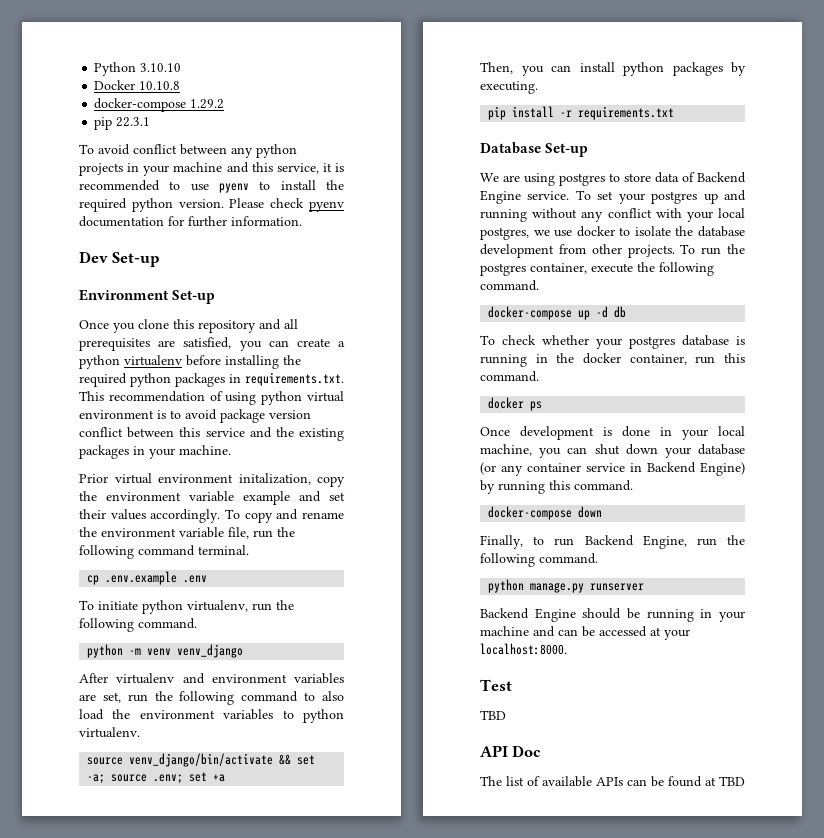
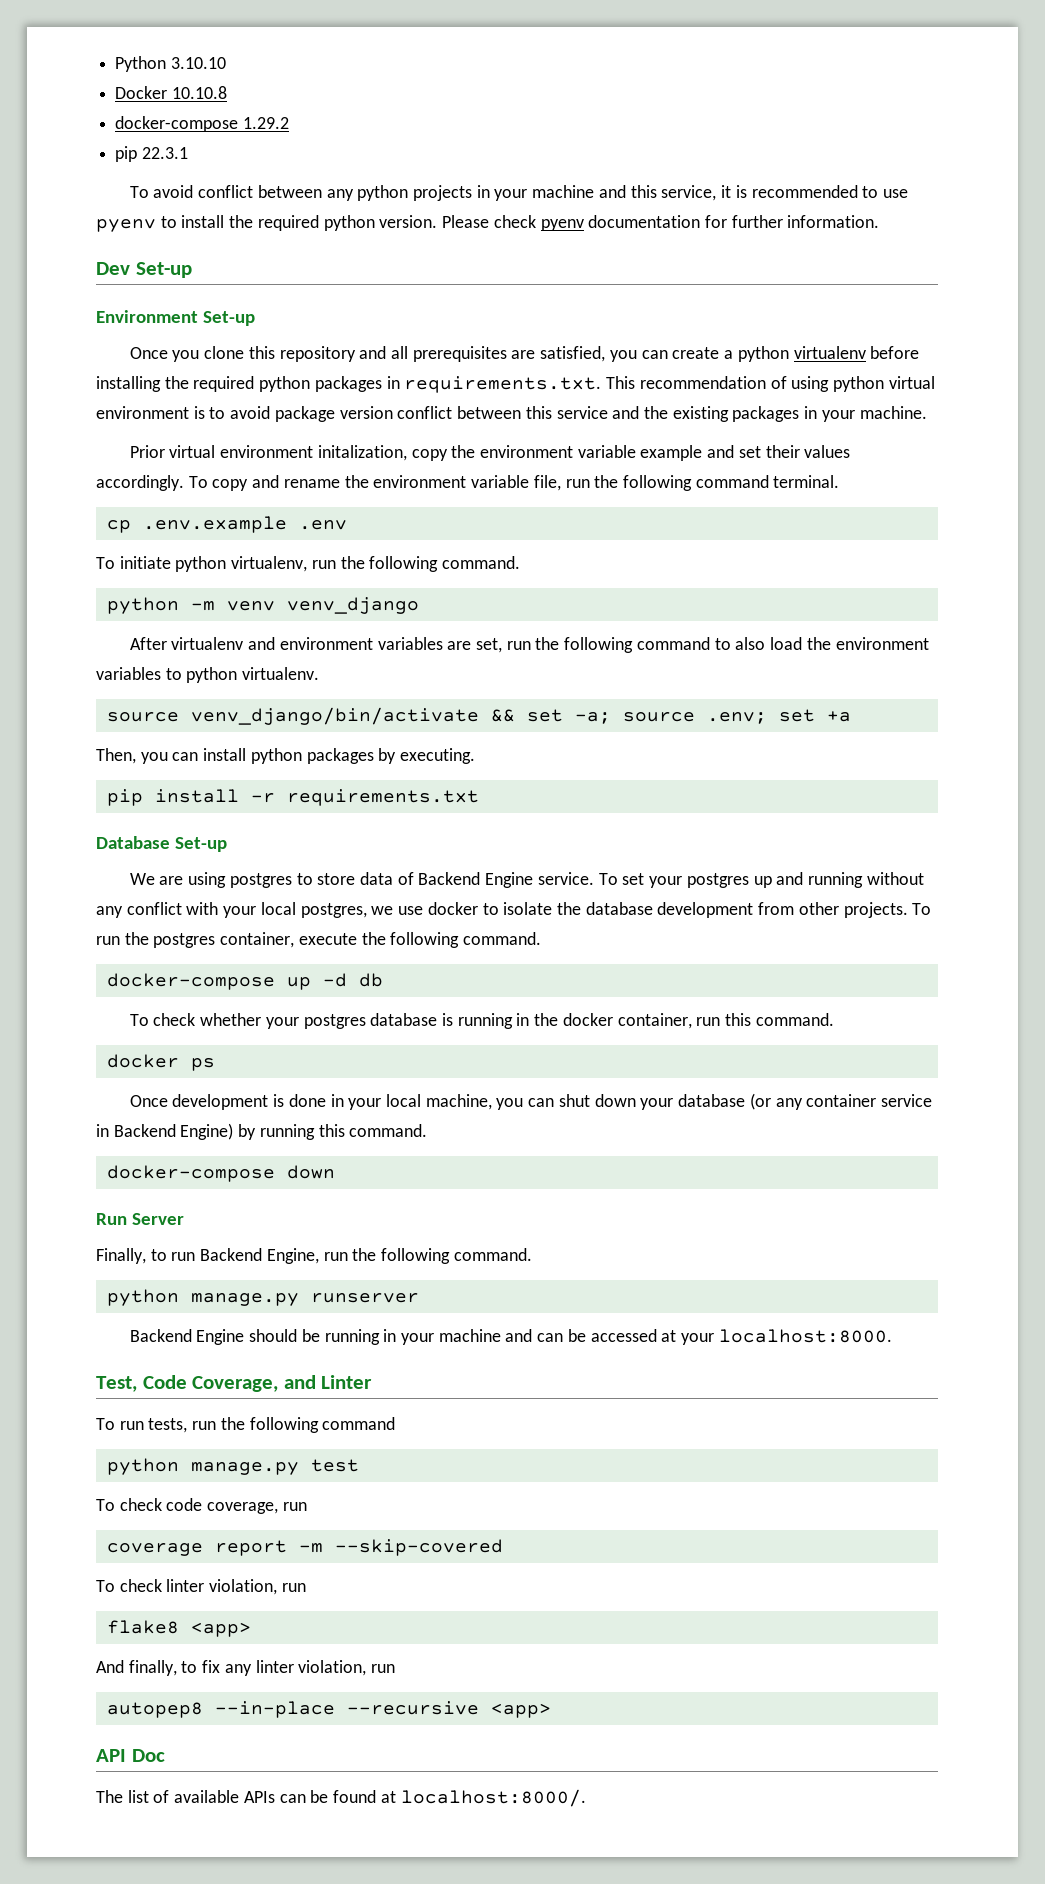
+ Run Server
- Test
- TBD
+ Test, Code Coverage, and Linter
+ To run tests, run the following command
+ python manage.py test
+ To check code coverage, run
+ coverage report -m --skip-covered
+ To check linter violation, run
+ flake8 <app>
+ And finally, to fix any linter violation, run
+ autopep8 --in-place --recursive <app>
- The list of available APIs can be found at TBD
+ The list of available APIs can be found at localhost:8000/.

